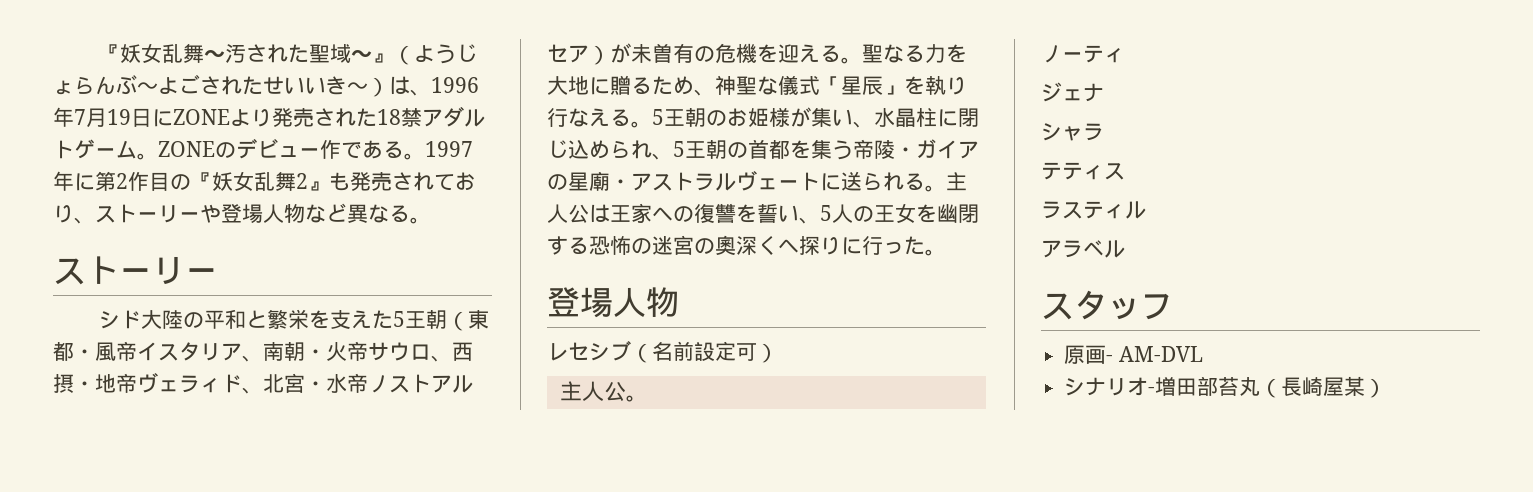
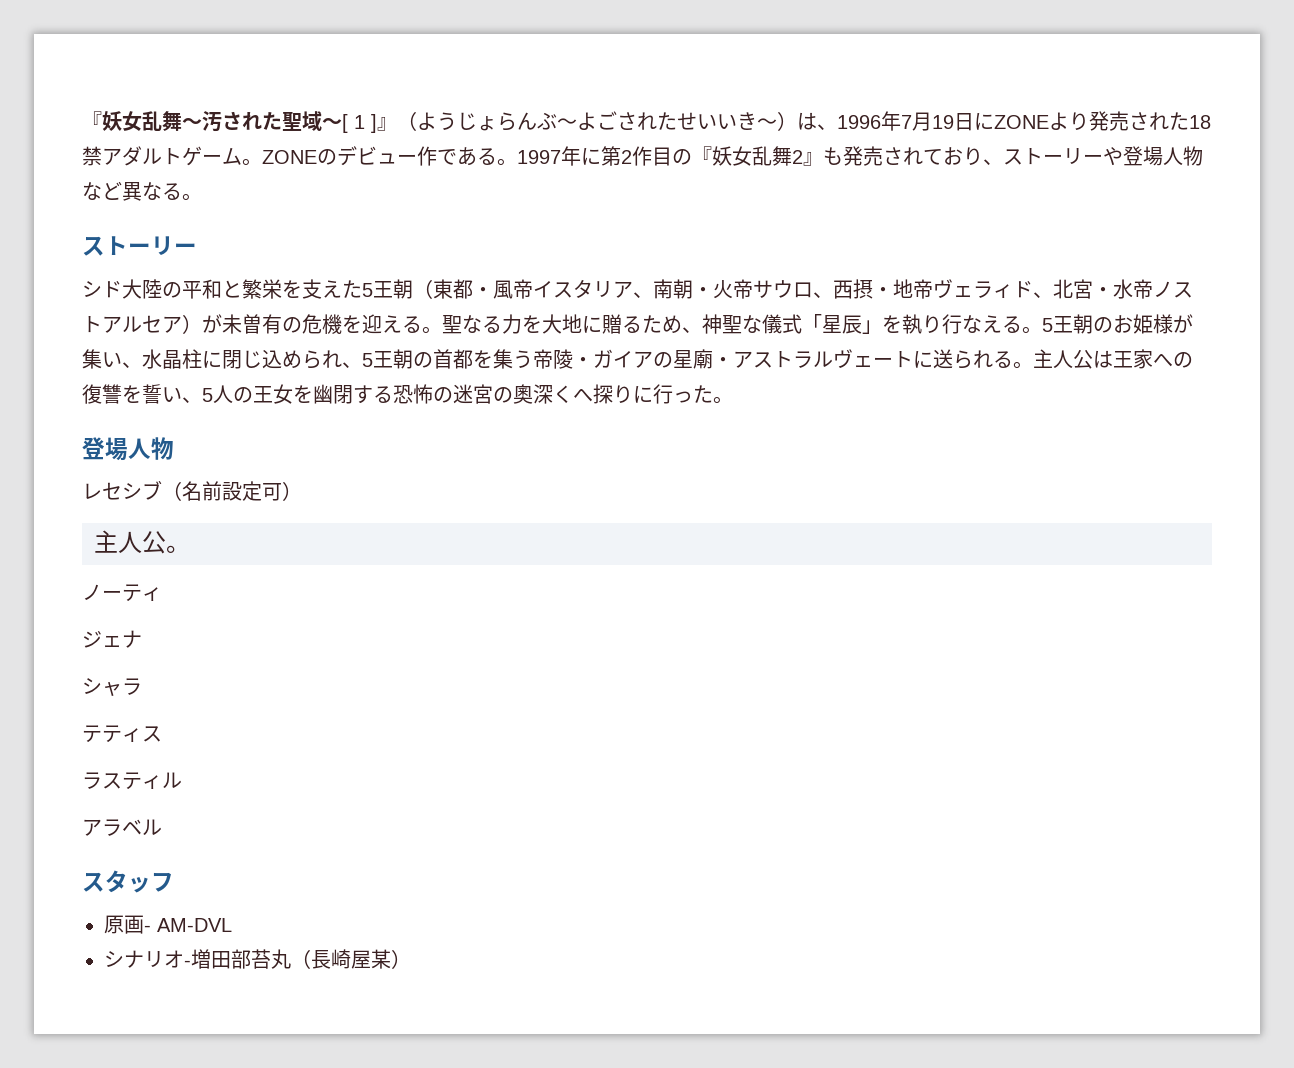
- 『妖女乱舞〜汚された聖域〜』（ようじょらんぶ〜よごされたせいいき〜）は、1996年7月19日にZONEより発売された18禁アダルトゲーム。
+ 『妖女乱舞〜汚された聖域〜[ 1 ]』（ようじょらんぶ〜よごされたせいいき〜）は、1996年7月19日にZONEより発売された18禁アダルトゲーム。

